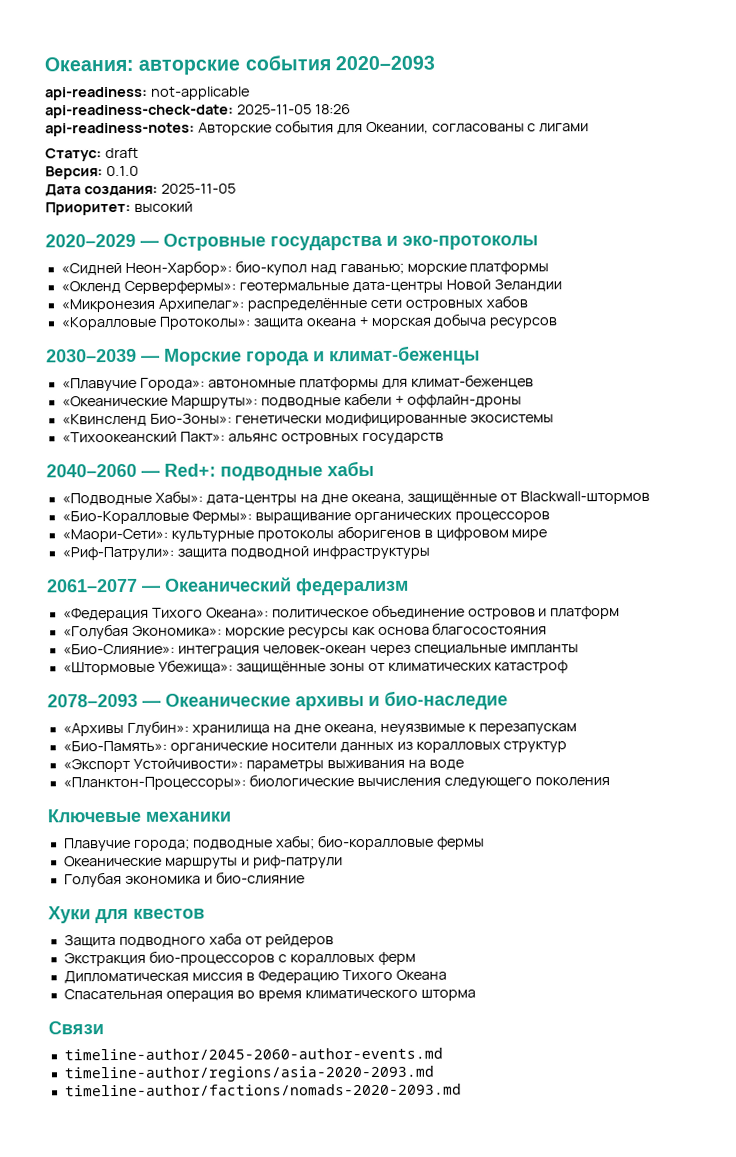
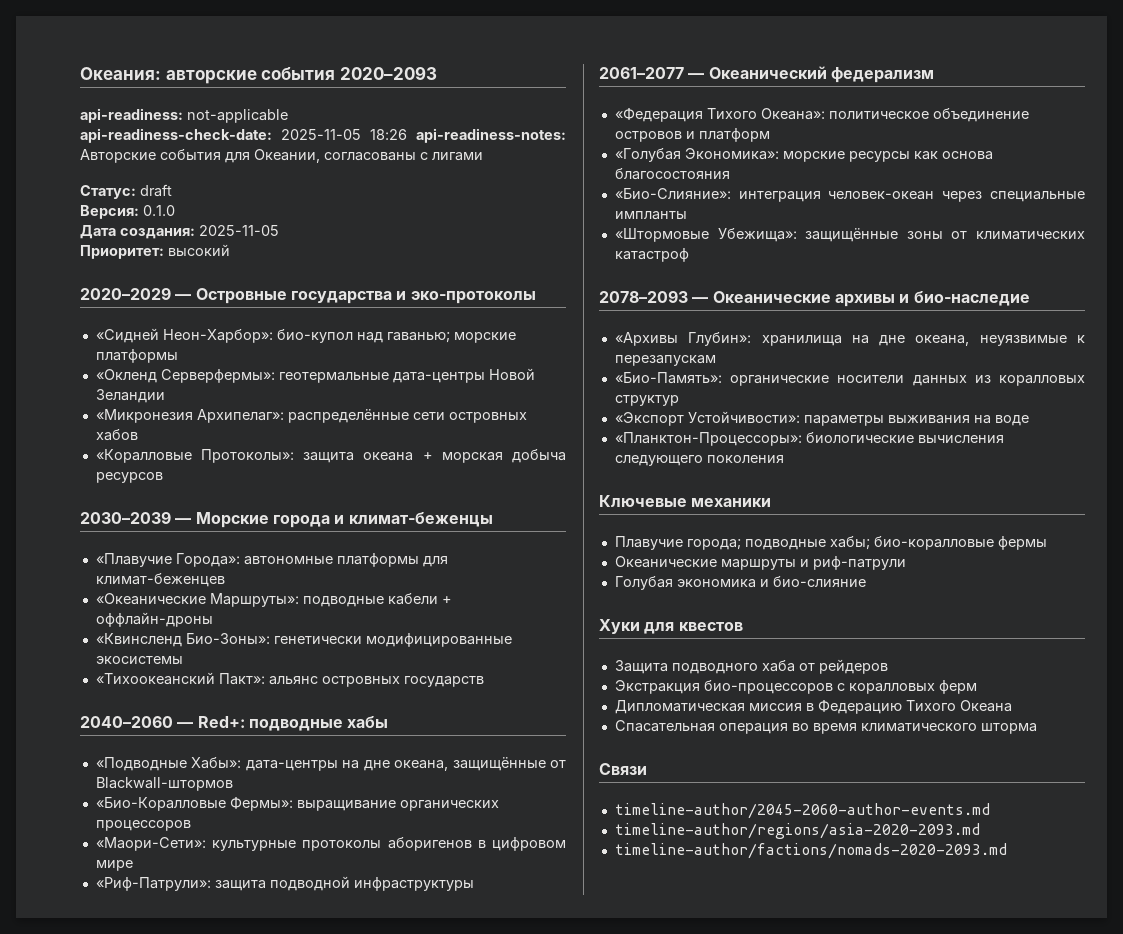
- api-readiness-check-date: 2025-11-05 18:26
- api-readiness-notes: Авторские события для Океании, согласованы с лигами
+ api-readiness-check-date: 2025-11-05 18:26 api-readiness-notes: Авторские события для Океании, согласованы с лигами

